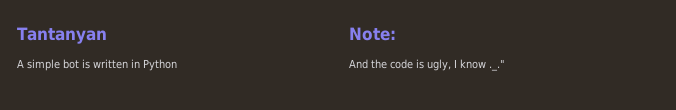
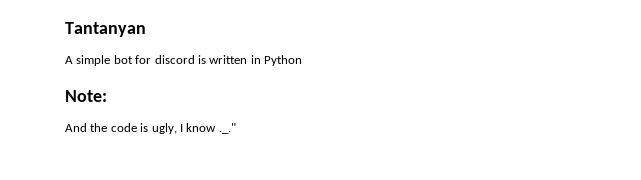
- A simple bot is written in Python
+ A simple bot for discord is written in Python

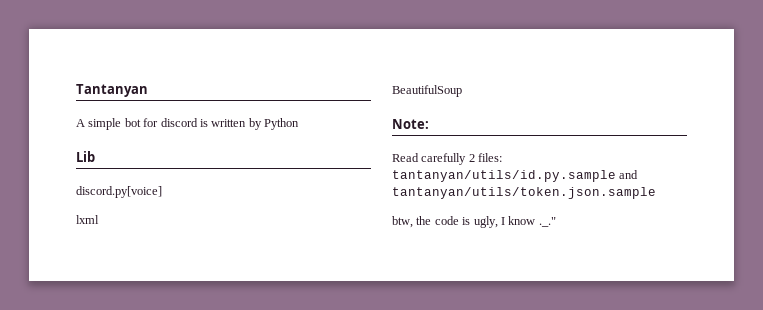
- A simple bot for discord is written in Python
+ A simple bot for discord is written by Python
+ Lib
+ discord.py[voice]
+ lxml
+ BeautifulSoup
  Note:
- And the code is ugly, I know ._."
+ Read carefully 2 files: tantanyan/utils/id.py.sample and tantanyan/utils/token.json.sample
+ btw, the code is ugly, I know ._."

